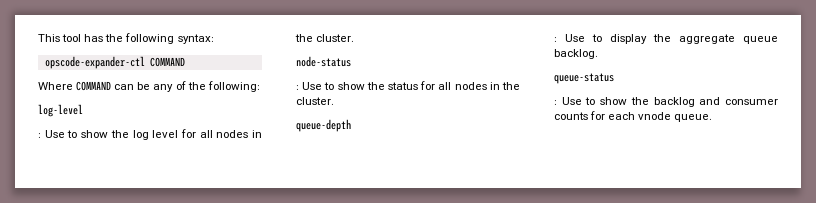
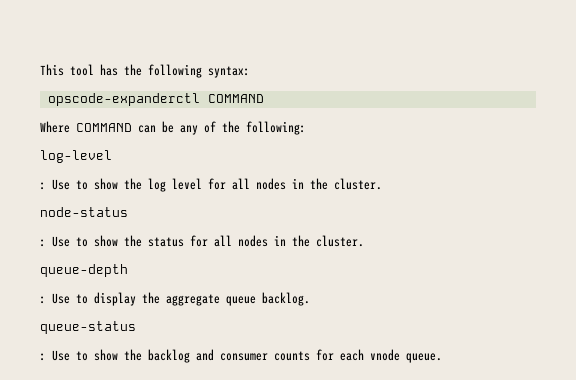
- opscode-expander-ctl COMMAND
+ opscode-expanderctl COMMAND

